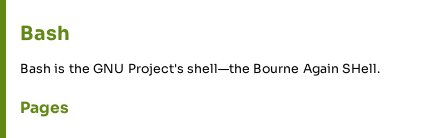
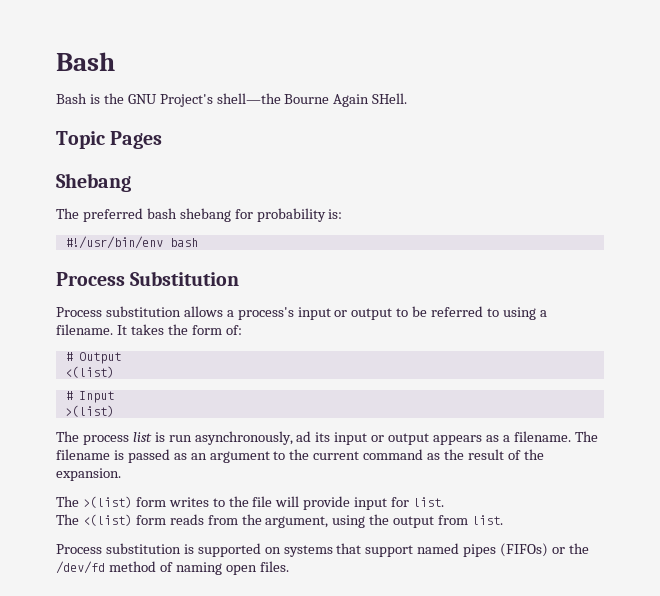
- Pages
+ Topic Pages
+ Shebang
+ The preferred bash shebang for probability is:
+ #!/usr/bin/env bash
+ Process Substitution
+ Process substitution allows a process's input or output to be referred to using a filename. It takes the form of:
+ # Output
+ <(list)
+ # Input
+ >(list)
+ The process list is run asynchronously, ad its input or output appears as a filename. The filename is passed as an argument to the current command as the result of the expansion.
+ The >(list) form writes to the file will provide input for list.
+ The <(list) form reads from the argument, using the output from list.
+ Process substitution is supported on systems that support named pipes (FIFOs) or the /dev/fd method of naming open files.

